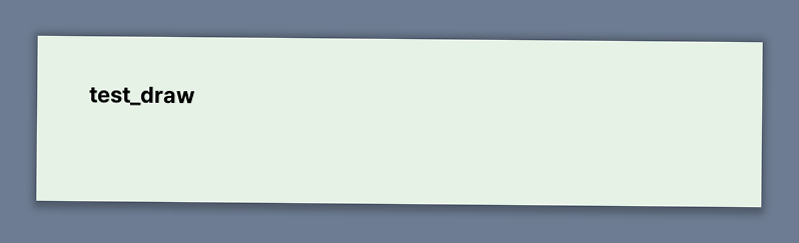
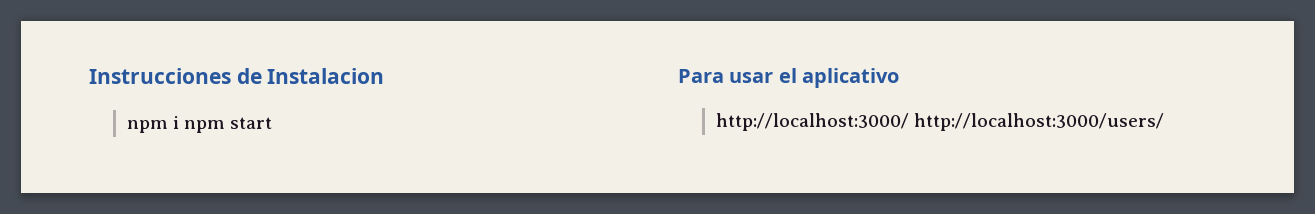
- test_draw
+ Instrucciones de Instalacion
+ npm i npm start
+ Para usar el aplicativo
+ http://localhost:3000/ http://localhost:3000/users/

